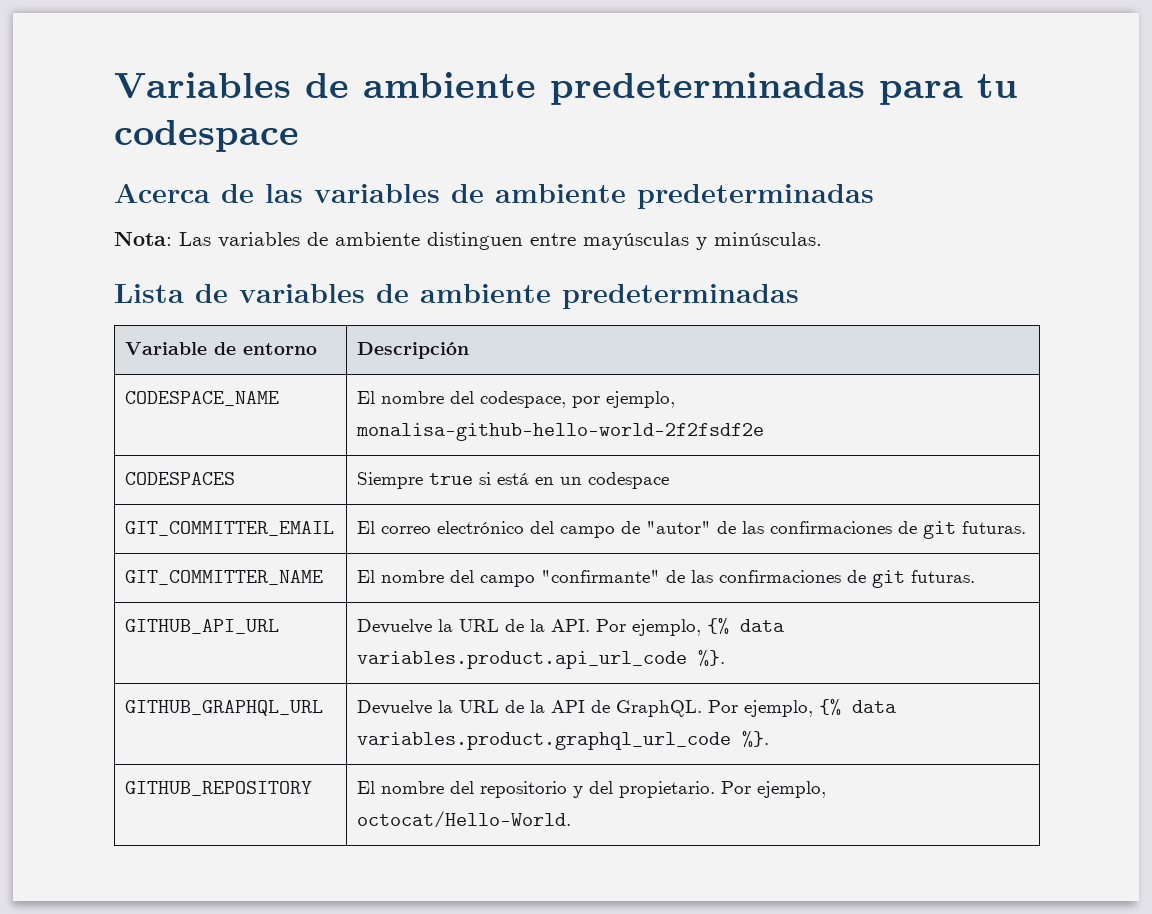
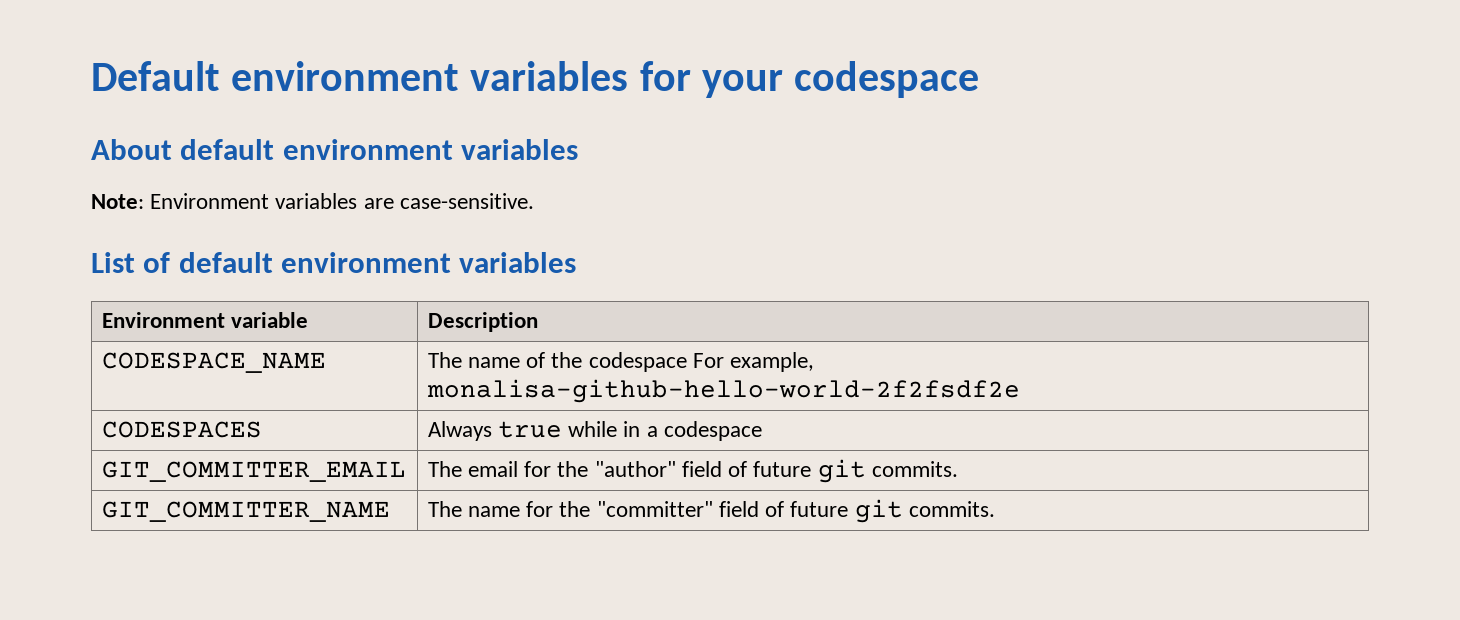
- Variables de ambiente predeterminadas para tu codespace
- Acerca de las variables de ambiente predeterminadas
- Nota: Las variables de ambiente distinguen entre mayúsculas y minúsculas.
- Lista de variables de ambiente predeterminadas
- Variable de entorno | Descripción
- CODESPACE_NAME | El nombre del codespace, por ejemplo, monalisa-github-hello-world-2f2fsdf2e
- CODESPACES | Siempre true si está en un codespace
- GIT_COMMITTER_EMAIL | El correo electrónico del campo de "autor" de las confirmaciones de git futuras.
- GIT_COMMITTER_NAME | El nombre del campo "confirmante" de las confirmaciones de git futuras.
- GITHUB_API_URL | Devuelve la URL de la API. Por ejemplo, {% data variables.product.api_url_code %}.
- GITHUB_GRAPHQL_URL | Devuelve la URL de la API de GraphQL. Por ejemplo, {% data variables.product.graphql_url_code %}.
- GITHUB_REPOSITORY | El nombre del repositorio y del propietario. Por ejemplo, octocat/Hello-World.
+ Default environment variables for your codespace
+ About default environment variables
+ Note: Environment variables are case-sensitive.
+ List of default environment variables
+ Environment variable | Description
+ CODESPACE_NAME | The name of the codespace For example, monalisa-github-hello-world-2f2fsdf2e
+ CODESPACES | Always true while in a codespace
+ GIT_COMMITTER_EMAIL | The email for the "author" field of future git commits.
+ GIT_COMMITTER_NAME | The name for the "committer" field of future git commits.

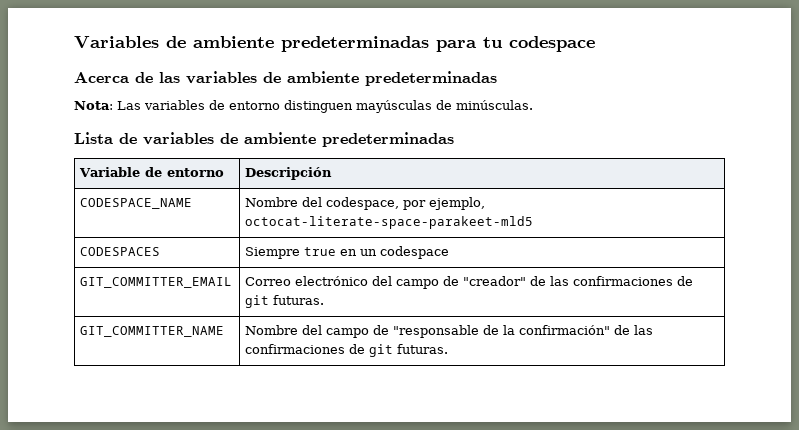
- Default environment variables for your codespace
- About default environment variables
- Note: Environment variables are case-sensitive.
- List of default environment variables
- Environment variable | Description
- CODESPACE_NAME | The name of the codespace For example, monalisa-github-hello-world-2f2fsdf2e
- CODESPACES | Always true while in a codespace
- GIT_COMMITTER_EMAIL | The email for the "author" field of future git commits.
- GIT_COMMITTER_NAME | The name for the "committer" field of future git commits.
+ Variables de ambiente predeterminadas para tu codespace
+ Acerca de las variables de ambiente predeterminadas
+ Nota: Las variables de entorno distinguen mayúsculas de minúsculas.
+ Lista de variables de ambiente predeterminadas
+ Variable de entorno | Descripción
+ CODESPACE_NAME | Nombre del codespace, por ejemplo, octocat-literate-space-parakeet-mld5
+ CODESPACES | Siempre true en un codespace
+ GIT_COMMITTER_EMAIL | Correo electrónico del campo de "creador" de las confirmaciones de git futuras.
+ GIT_COMMITTER_NAME | Nombre del campo de "responsable de la confirmación" de las confirmaciones de git futuras.

